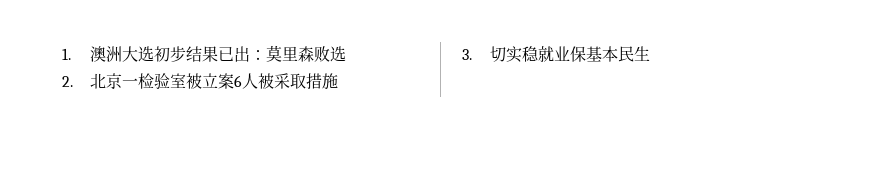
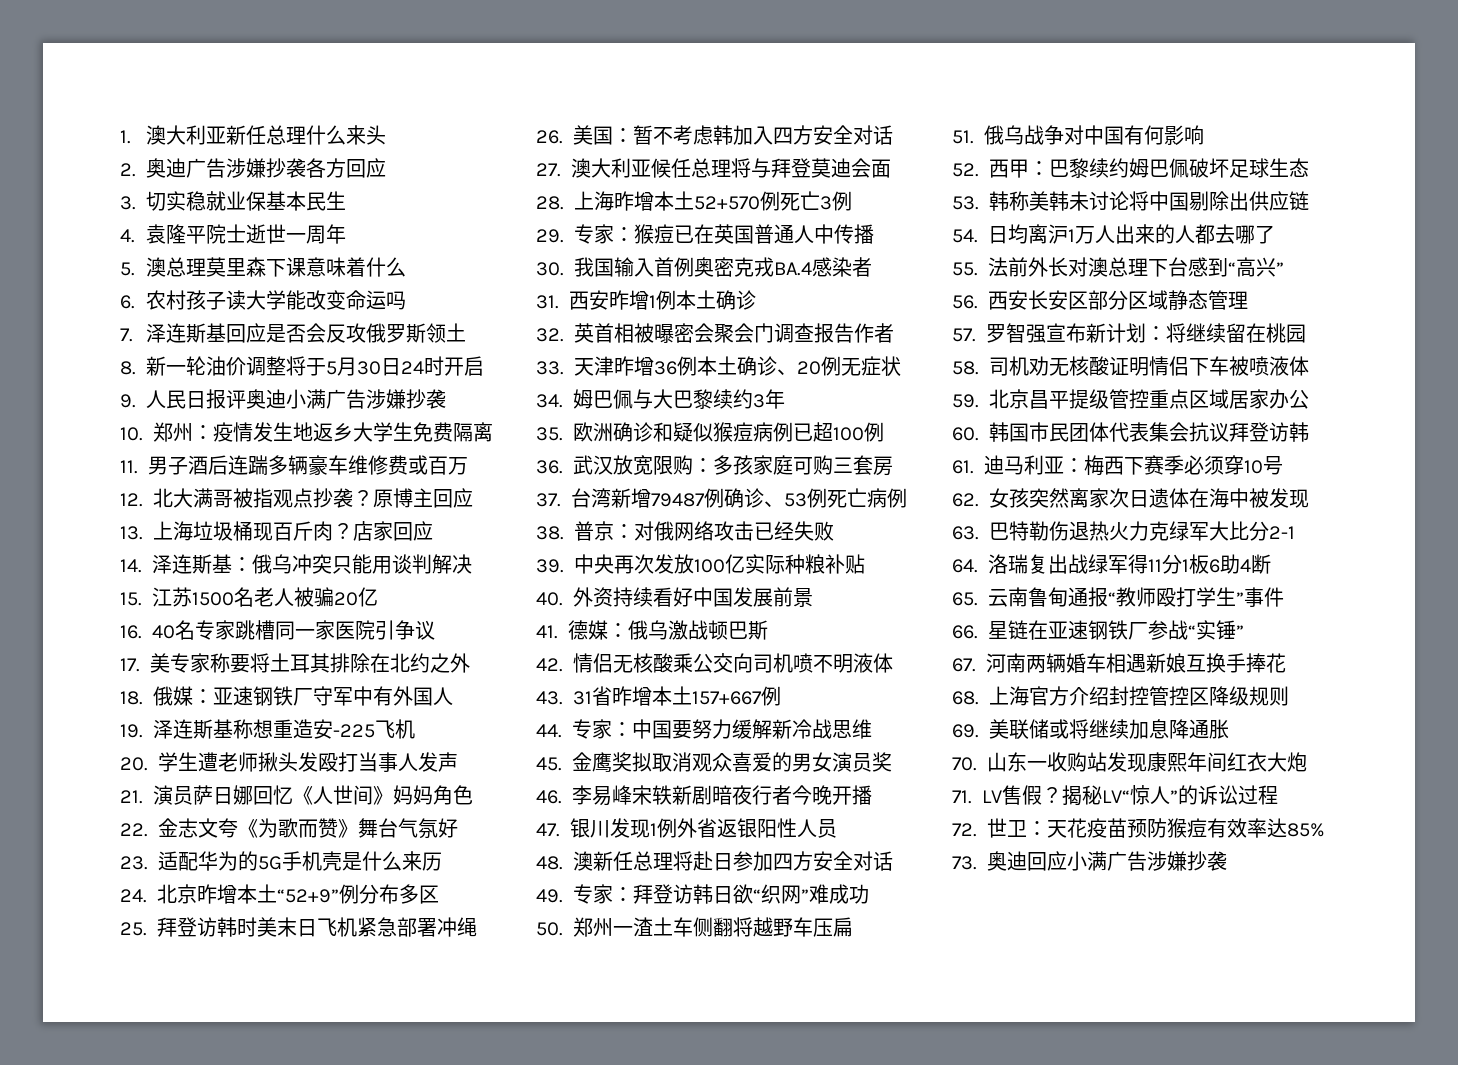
- 1.澳洲大选初步结果已出：莫里森败选
- 2.北京一检验室被立案6人被采取措施
+ 1.澳大利亚新任总理什么来头
+ 2.奥迪广告涉嫌抄袭各方回应
+ 4.袁隆平院士逝世一周年
+ 5.澳总理莫里森下课意味着什么
+ 6.农村孩子读大学能改变命运吗
+ 7.泽连斯基回应是否会反攻俄罗斯领土
+ 8.新一轮油价调整将于5月30日24时开启
+ 9.人民日报评奥迪小满广告涉嫌抄袭
+ 10.郑州：疫情发生地返乡大学生免费隔离
+ 11.男子酒后连踹多辆豪车维修费或百万
+ 12.北大满哥被指观点抄袭？原博主回应
+ 13.上海垃圾桶现百斤肉？店家回应
+ 14.泽连斯基：俄乌冲突只能用谈判解决
+ 15.江苏1500名老人被骗20亿
+ 16. 40名专家跳槽同一家医院引争议
+ 17.美专家称要将土耳其排除在北约之外
+ 18.俄媒：亚速钢铁厂守军中有外国人
+ 19.泽连斯基称想重造安-225飞机
+ 20.学生遭老师揪头发殴打当事人发声
+ 21.演员萨日娜回忆《人世间》妈妈角色
+ 22.金志文夸《为歌而赞》舞台气氛好
+ 23.适配华为的5G手机壳是什么来历
+ 24.北京昨增本土“52+9”例分布多区
+ 25.拜登访韩时美末日飞机紧急部署冲绳
+ 26.美国：暂不考虑韩加入四方安全对话
+ 27.澳大利亚候任总理将与拜登莫迪会面
+ 28.上海昨增本土52+570例死亡3例
+ 29.专家：猴痘已在英国普通人中传播
+ 30.我国输入首例奥密克戎BA.4感染者
+ 31.西安昨增1例本土确诊
+ 32.英首相被曝密会聚会门调查报告作者
+ 33.天津昨增36例本土确诊、20例无症状
+ 34.姆巴佩与大巴黎续约3年
+ 35.欧洲确诊和疑似猴痘病例已超100例
+ 36.武汉放宽限购：多孩家庭可购三套房
+ 37.台湾新增79487例确诊、53例死亡病例
+ 38.普京：对俄网络攻击已经失败
+ 39.中央再次发放100亿实际种粮补贴
+ 40.外资持续看好中国发展前景
+ 41.德媒：俄乌激战顿巴斯
+ 42.情侣无核酸乘公交向司机喷不明液体
+ 43. 31省昨增本土157+667例
+ 44.专家：中国要努力缓解新冷战思维
+ 45.金鹰奖拟取消观众喜爱的男女演员奖
+ 46.李易峰宋轶新剧暗夜行者今晚开播
+ 47.银川发现1例外省返银阳性人员
+ 48.澳新任总理将赴日参加四方安全对话
+ 49.专家：拜登访韩日欲“织网”难成功
+ 50.郑州一渣土车侧翻将越野车压扁
+ 51.俄乌战争对中国有何影响
+ 52.西甲：巴黎续约姆巴佩破坏足球生态
+ 53.韩称美韩未讨论将中国剔除出供应链
+ 54.日均离沪1万人出来的人都去哪了
+ 55.法前外长对澳总理下台感到“高兴”
+ 56.西安长安区部分区域静态管理
+ 57.罗智强宣布新计划：将继续留在桃园
+ 58.司机劝无核酸证明情侣下车被喷液体
+ 59.北京昌平提级管控重点区域居家办公
+ 60.韩国市民团体代表集会抗议拜登访韩
+ 61.迪马利亚：梅西下赛季必须穿10号
+ 62.女孩突然离家次日遗体在海中被发现
+ 63.巴特勒伤退热火力克绿军大比分2-1
+ 64.洛瑞复出战绿军得11分1板6助4断
+ 65.云南鲁甸通报“教师殴打学生”事件
+ 66.星链在亚速钢铁厂参战“实锤”
+ 67.河南两辆婚车相遇新娘互换手捧花
+ 68.上海官方介绍封控管控区降级规则
+ 69.美联储或将继续加息降通胀
+ 70.山东一收购站发现康熙年间红衣大炮
+ 71. LV售假？揭秘LV“惊人”的诉讼过程
+ 72.世卫：天花疫苗预防猴痘有效率达85%
+ 73.奥迪回应小满广告涉嫌抄袭

